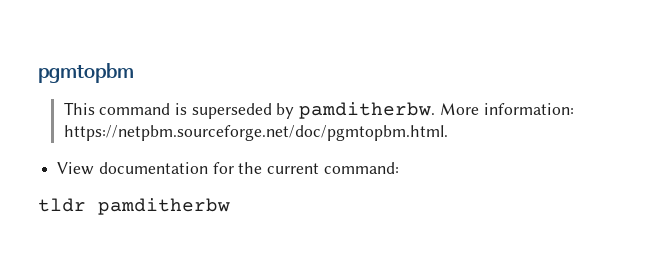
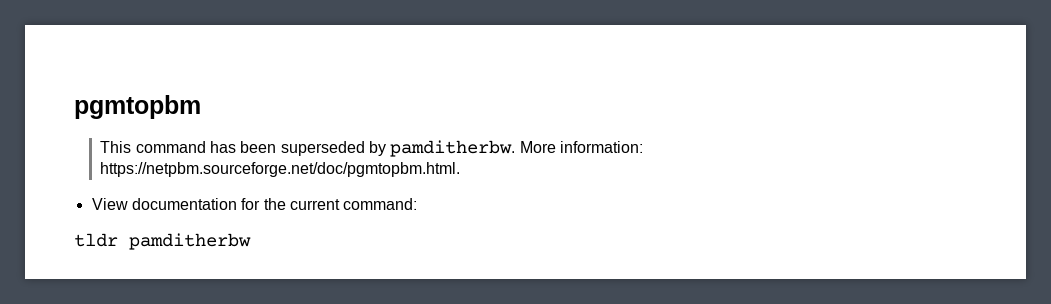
- This command is superseded by pamditherbw.
+ This command has been superseded by pamditherbw.

